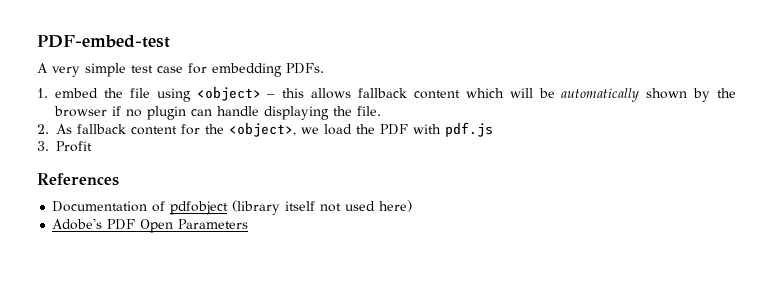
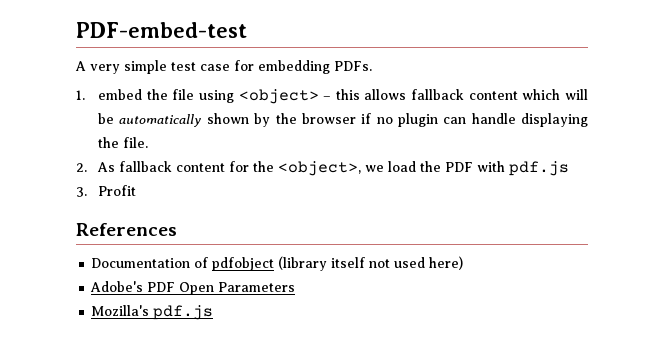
+ Mozilla's pdf.js

